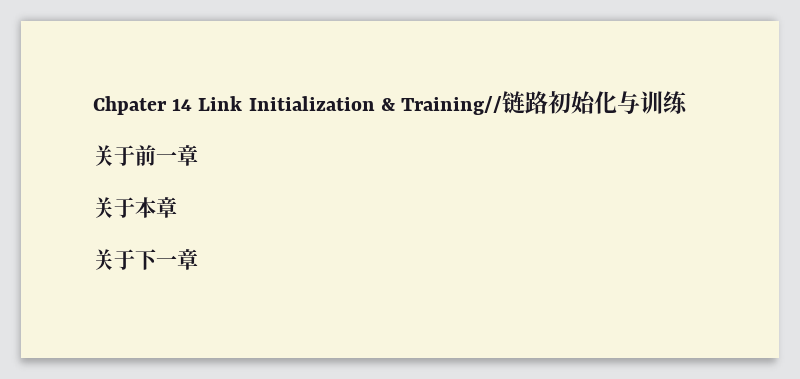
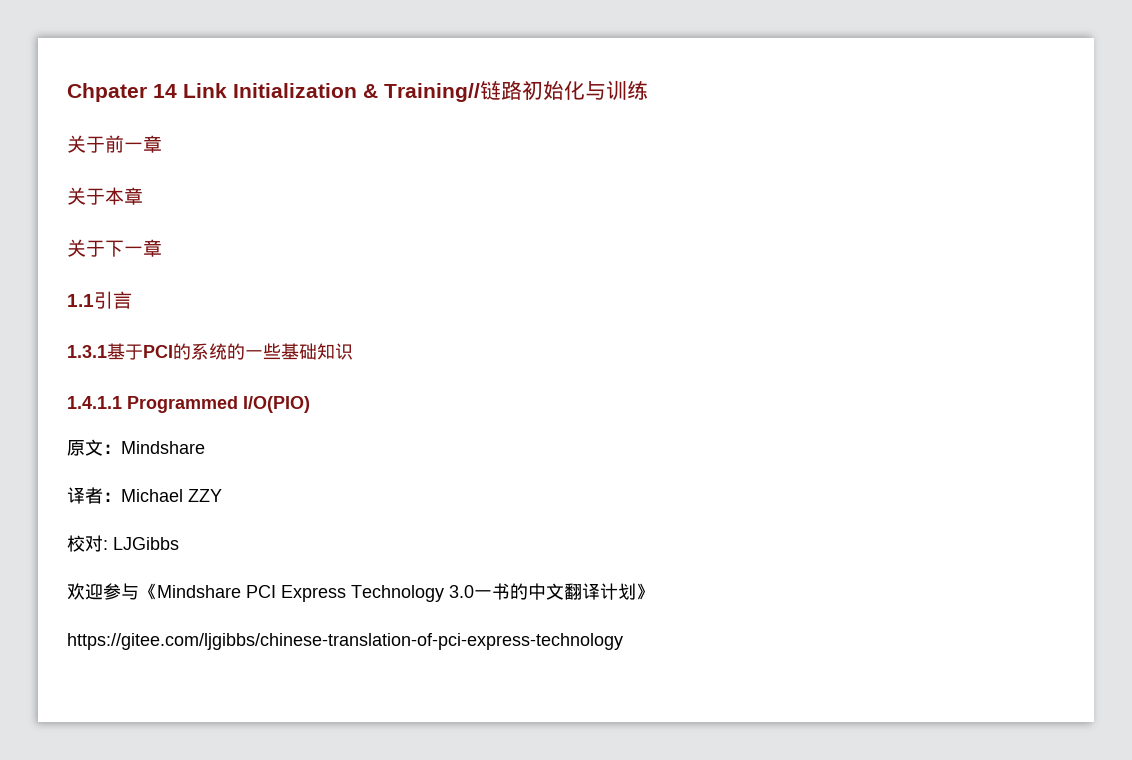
+ 1.1引言
+ 1.3.1基于PCI的系统的一些基础知识
+ 1.4.1.1 Programmed I/O(PIO)
+ 原文：Mindshare
+ 译者：Michael ZZY
+ 校对: LJGibbs
+ 欢迎参与《Mindshare PCI Express Technology 3.0一书的中文翻译计划》
+ https://gitee.com/ljgibbs/chinese-translation-of-pci-express-technology

